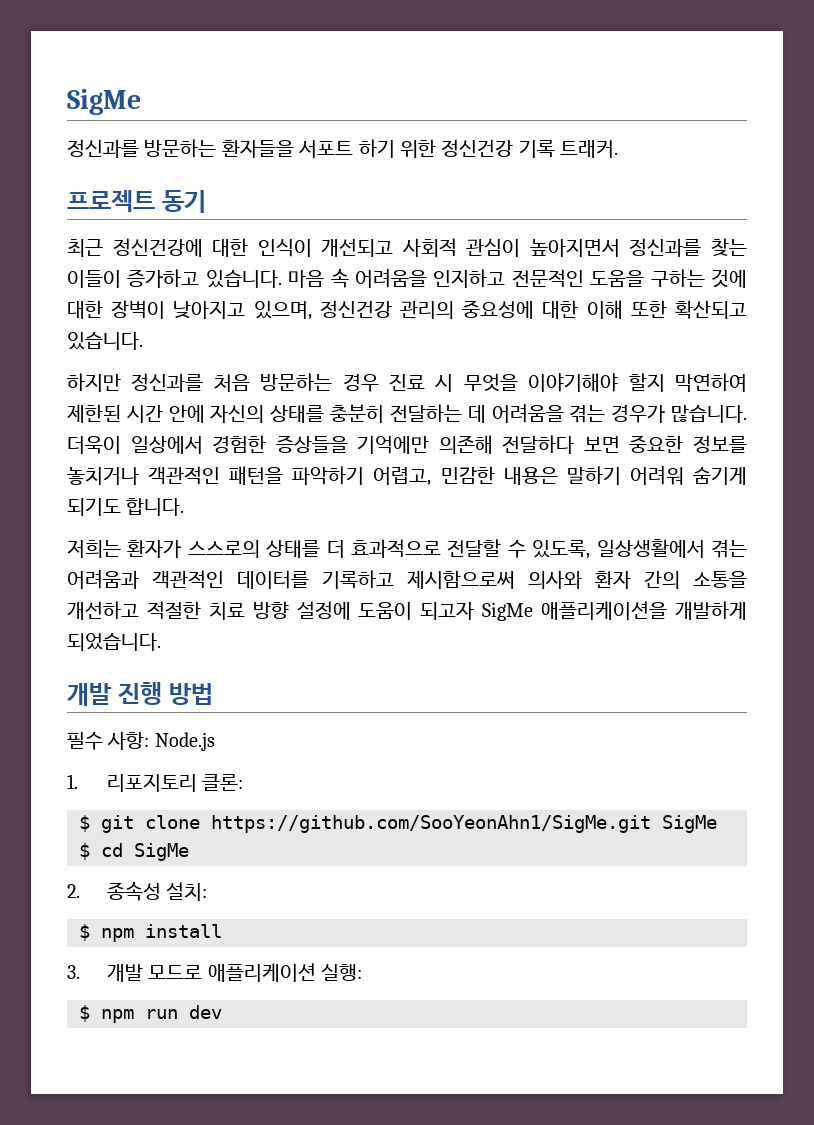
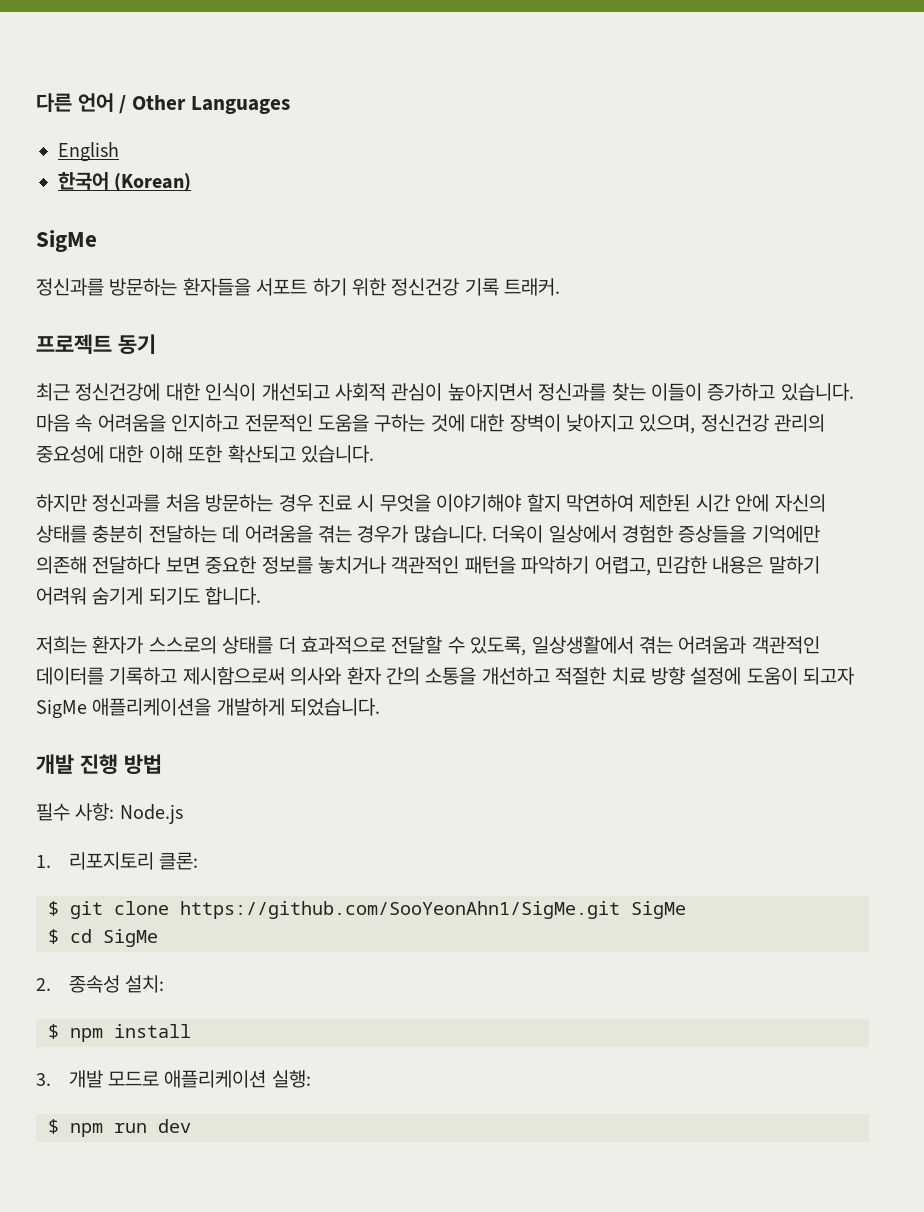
+ 다른 언어 / Other Languages
+ English
+ 한국어 (Korean)

